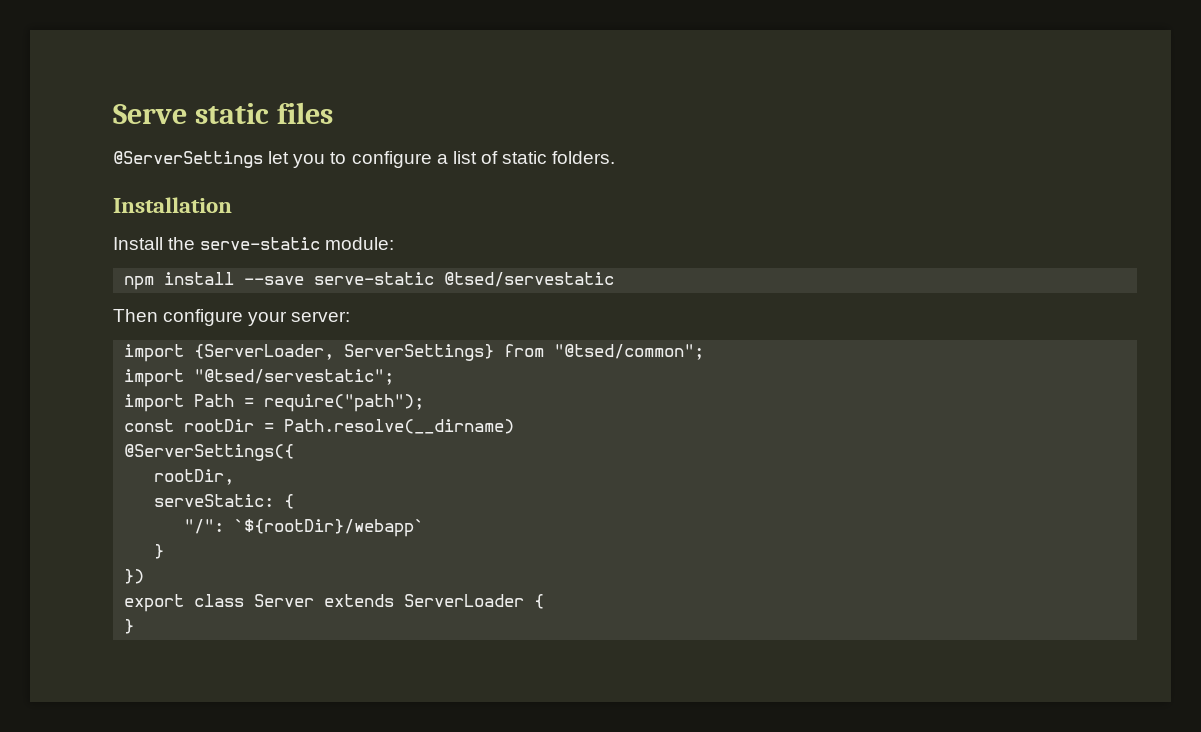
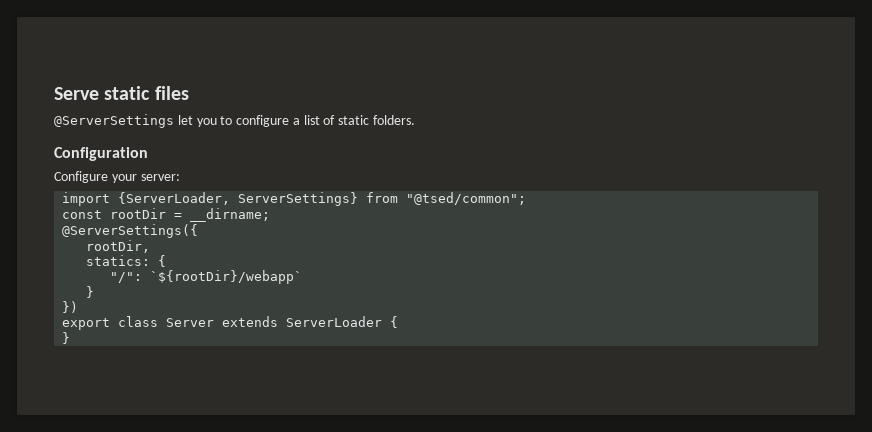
- Installation
- Install the serve-static module:
- npm install --save serve-static @tsed/servestatic
- Then configure your server:
+ Configuration
+ Configure your server:
- import "@tsed/servestatic";
- import Path = require("path");
- const rootDir = Path.resolve(__dirname)
+ const rootDir = __dirname;
- serveStatic: {
+ statics: {

